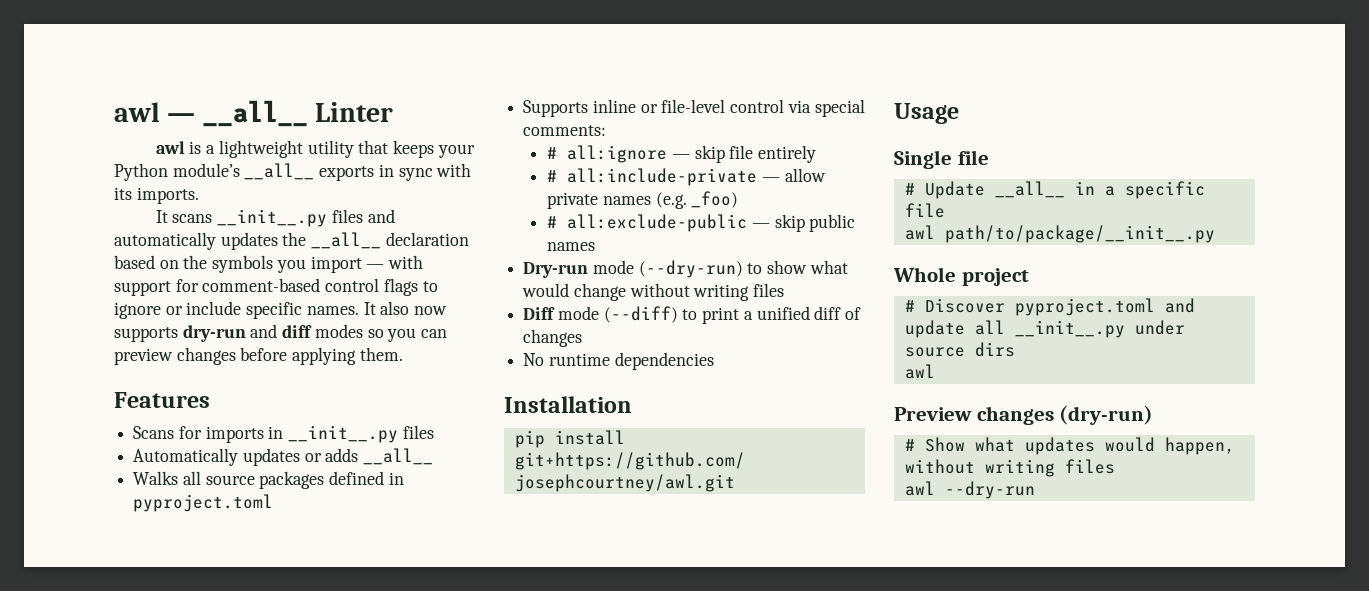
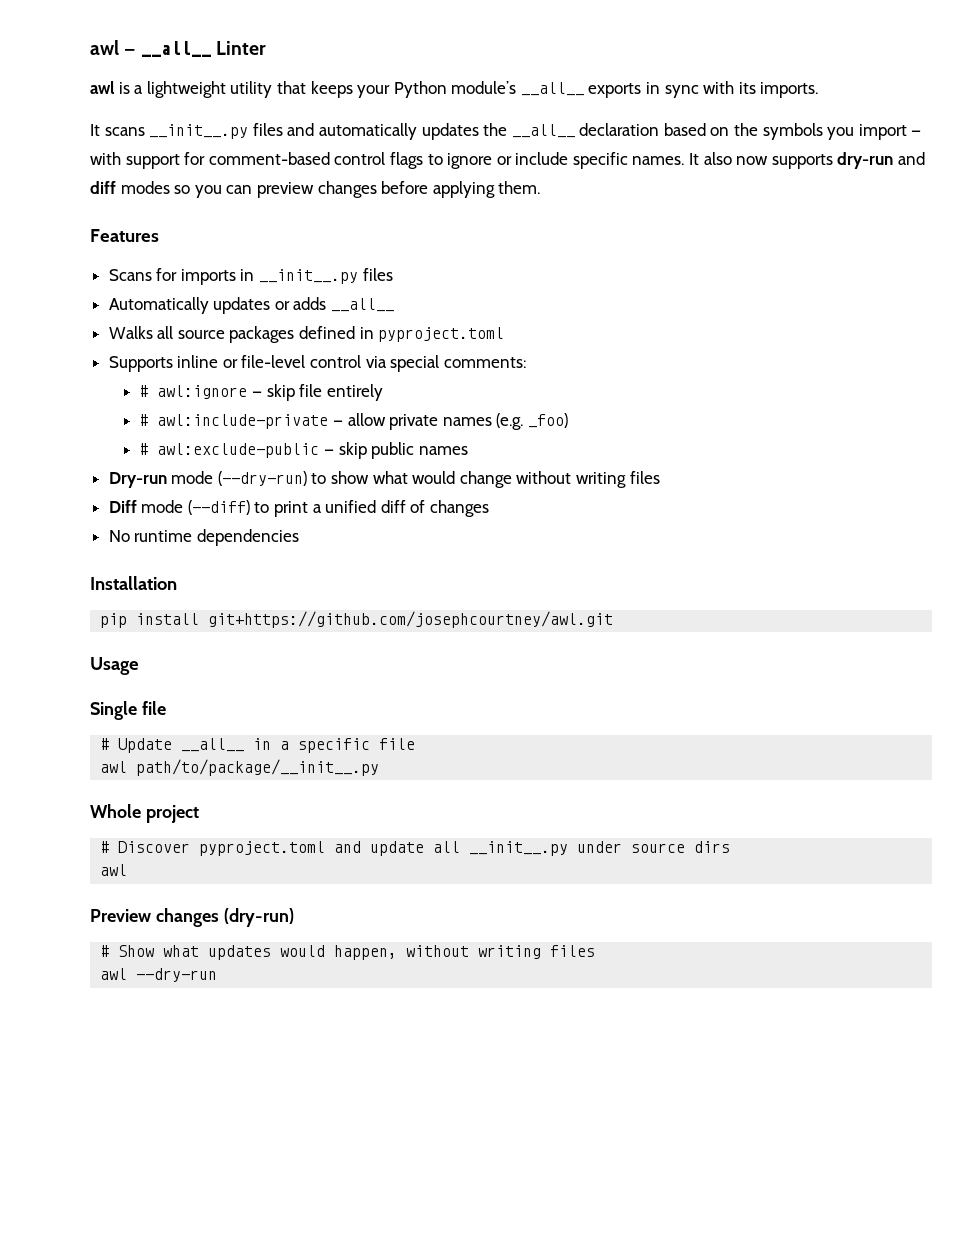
- # all:ignore — skip file entirely
+ # awl:ignore — skip file entirely
- # all:include-private — allow private names (e.g. _foo)
+ # awl:include-private — allow private names (e.g. _foo)
- # all:exclude-public — skip public names
+ # awl:exclude-public — skip public names

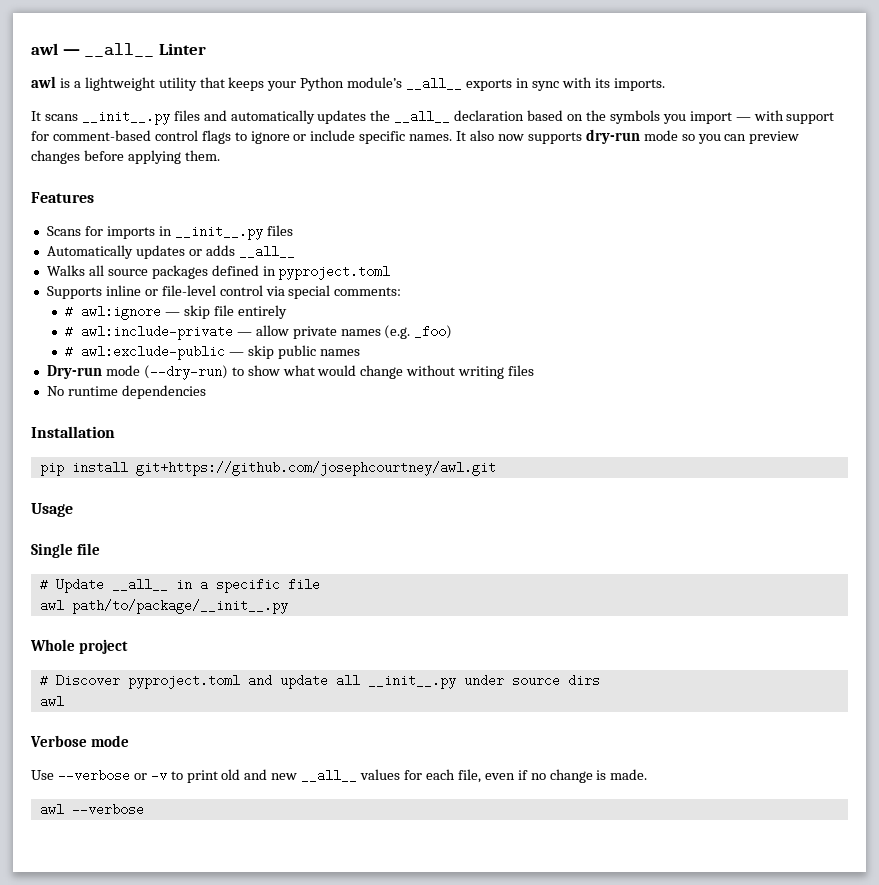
- It also now supports dry-run and diff modes so you can preview changes before applying them.
+ It also now supports dry-run mode so you can preview changes before applying them.
- Diff mode (--diff) to print a unified diff of changes
- Preview changes (dry-run)
- # Show what updates would happen, without writing files
- awl --dry-run
+ Verbose mode
+ Use --verbose or -v to print old and new __all__ values for each file, even if no change is made.
+ awl --verbose

